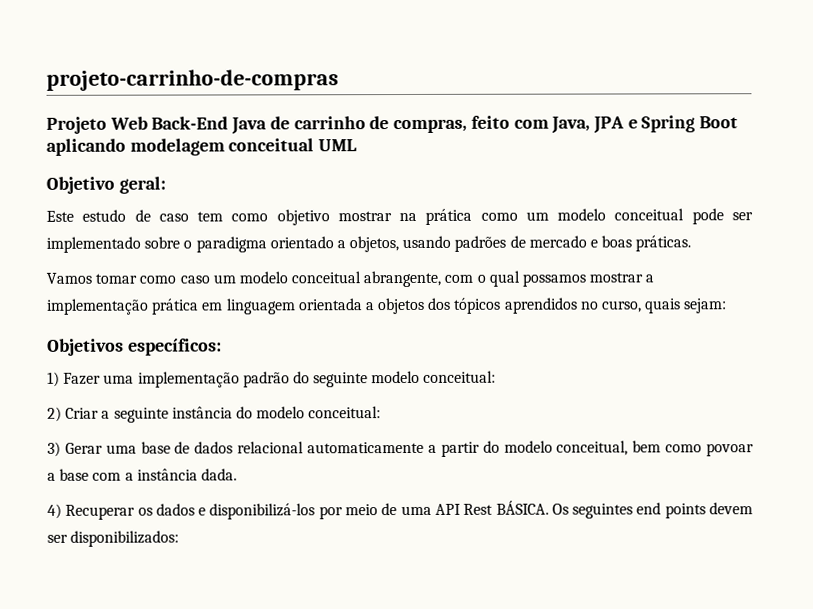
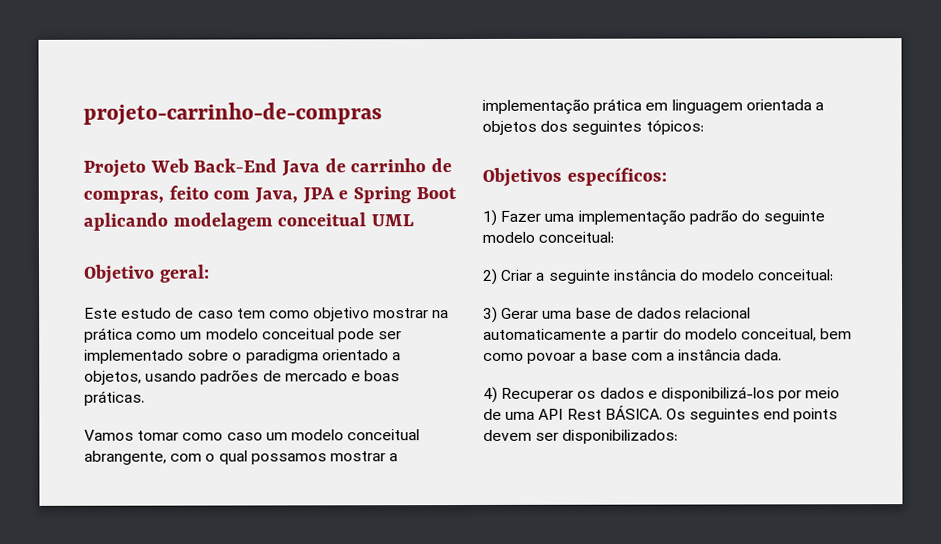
- Vamos tomar como caso um modelo conceitual abrangente, com o qual possamos mostrar a implementação prática em linguagem orientada a objetos dos tópicos aprendidos no curso, quais sejam:
+ Vamos tomar como caso um modelo conceitual abrangente, com o qual possamos mostrar a implementação prática em linguagem orientada a objetos dos seguintes tópicos:

